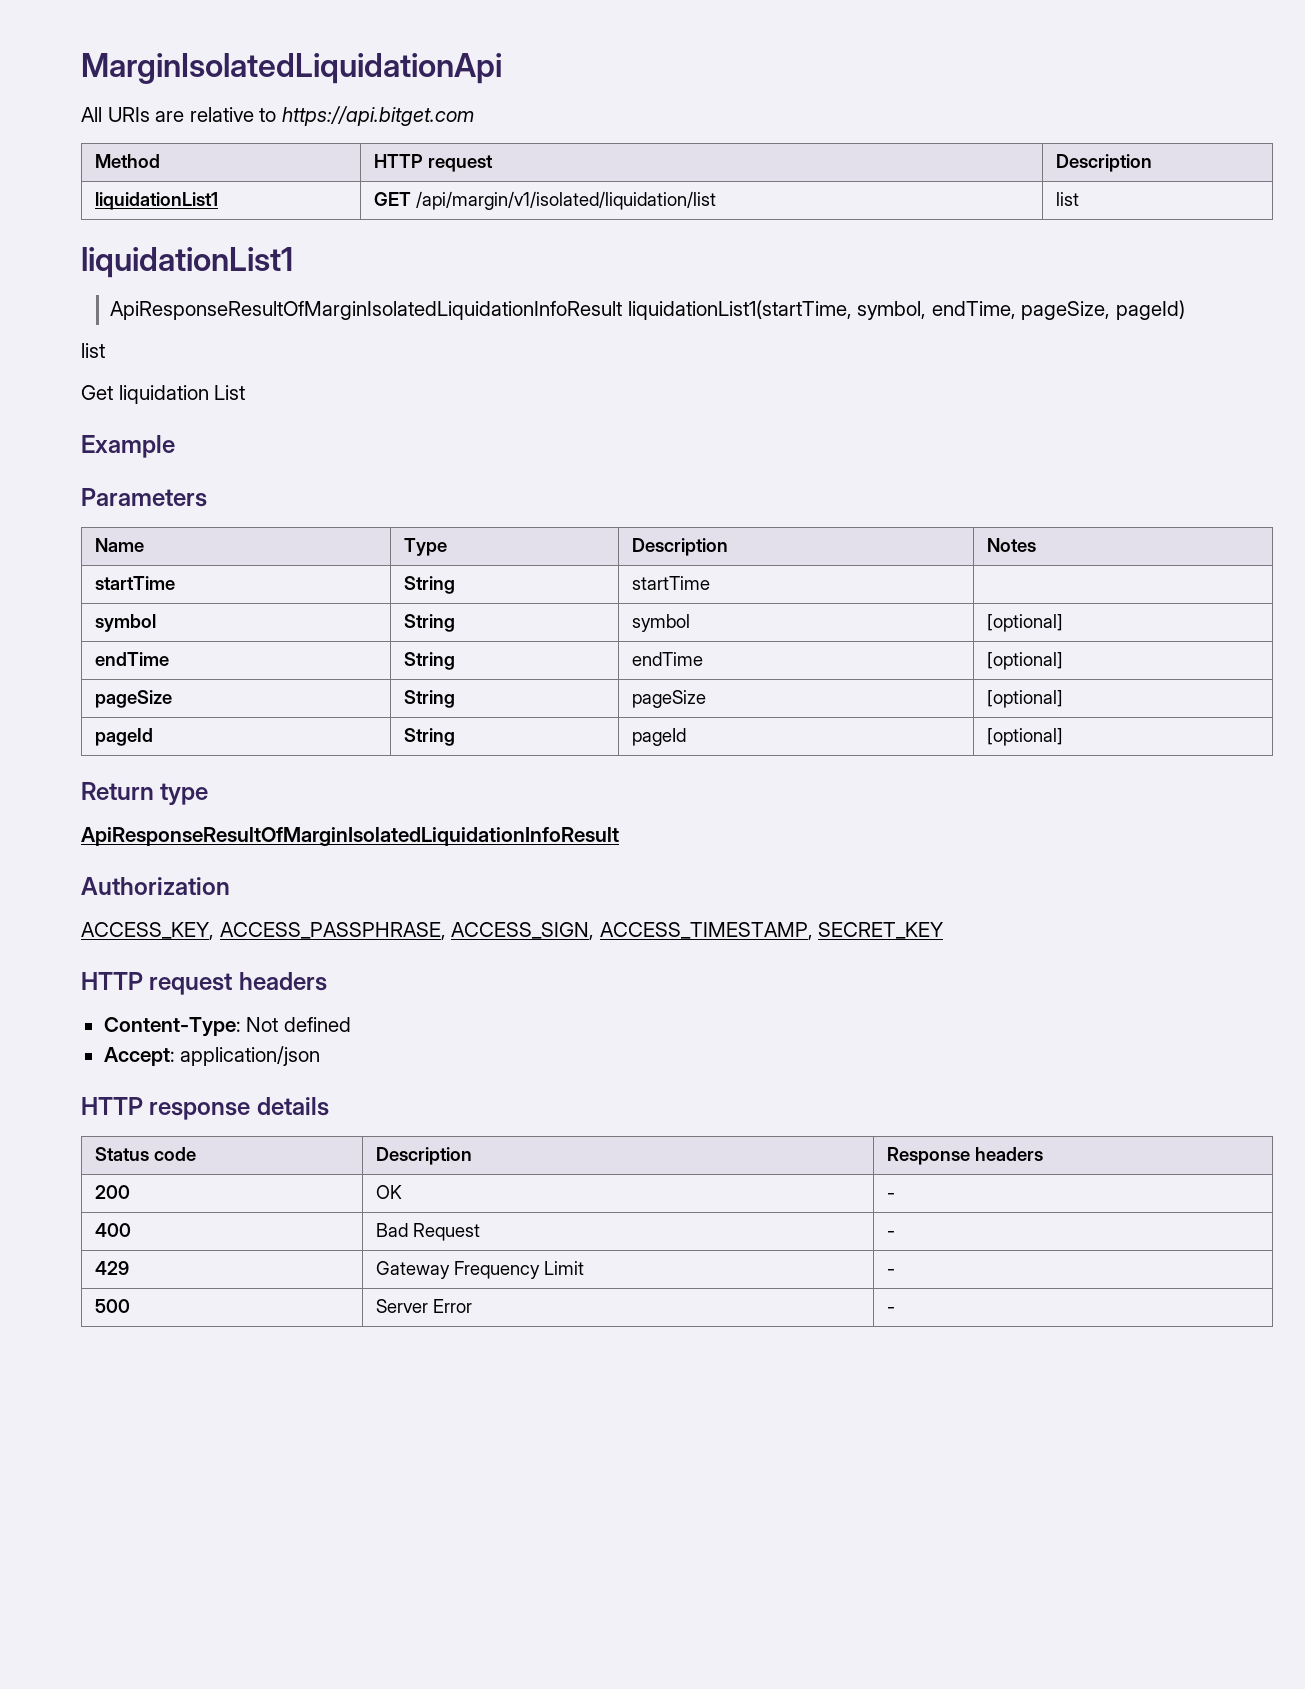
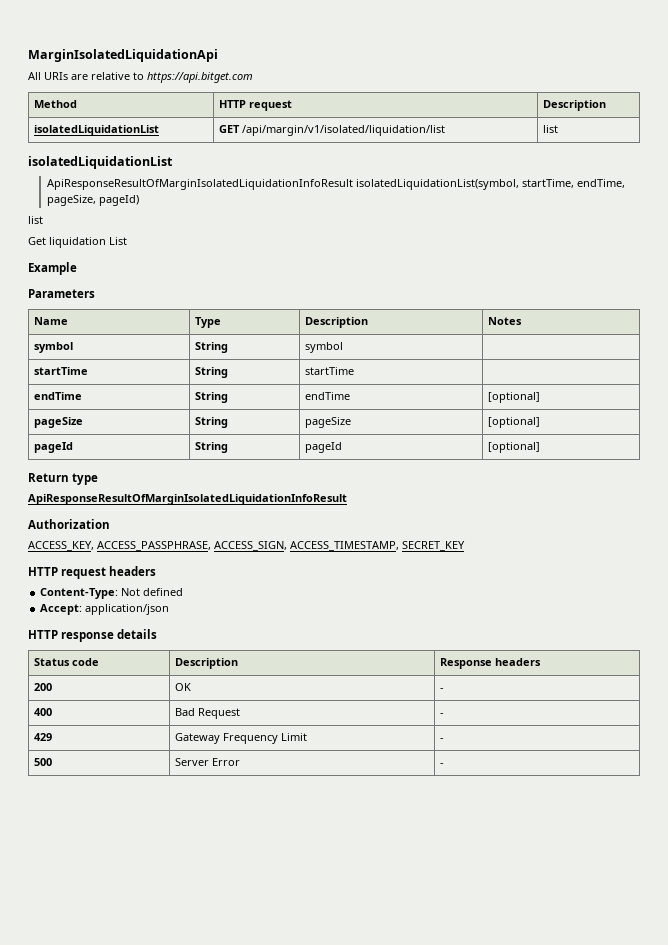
- liquidationList1 | GET /api/margin/v1/isolated/liquidation/list | list
- liquidationList1
- ApiResponseResultOfMarginIsolatedLiquidationInfoResult liquidationList1(startTime, symbol, endTime, pageSize, pageId)
+ isolatedLiquidationList | GET /api/margin/v1/isolated/liquidation/list | list
+ isolatedLiquidationList
+ ApiResponseResultOfMarginIsolatedLiquidationInfoResult isolatedLiquidationList(symbol, startTime, endTime, pageSize, pageId)
+ symbol | String | symbol |
- symbol | String | symbol | [optional]

